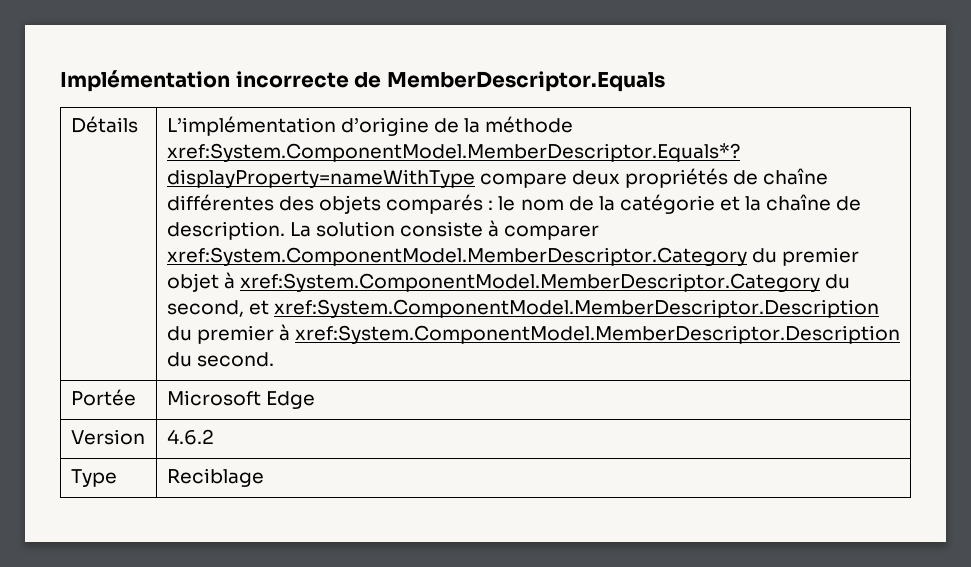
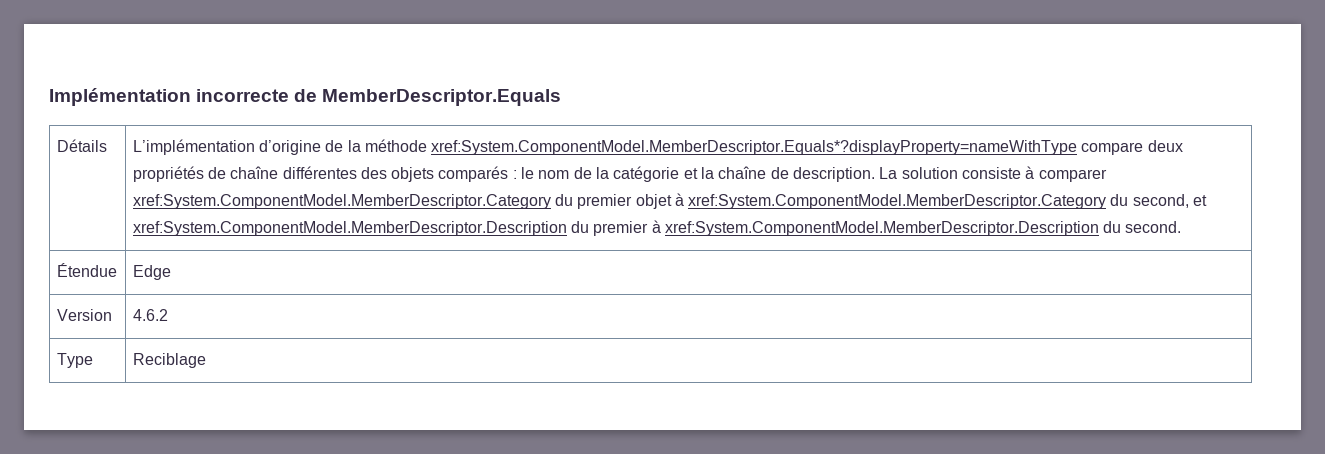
- Portée | Microsoft Edge
+ Étendue | Edge

